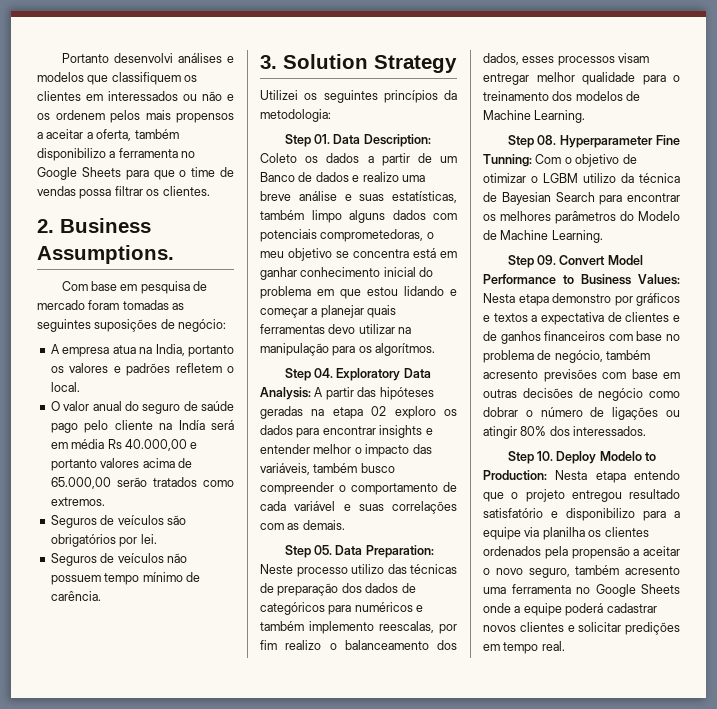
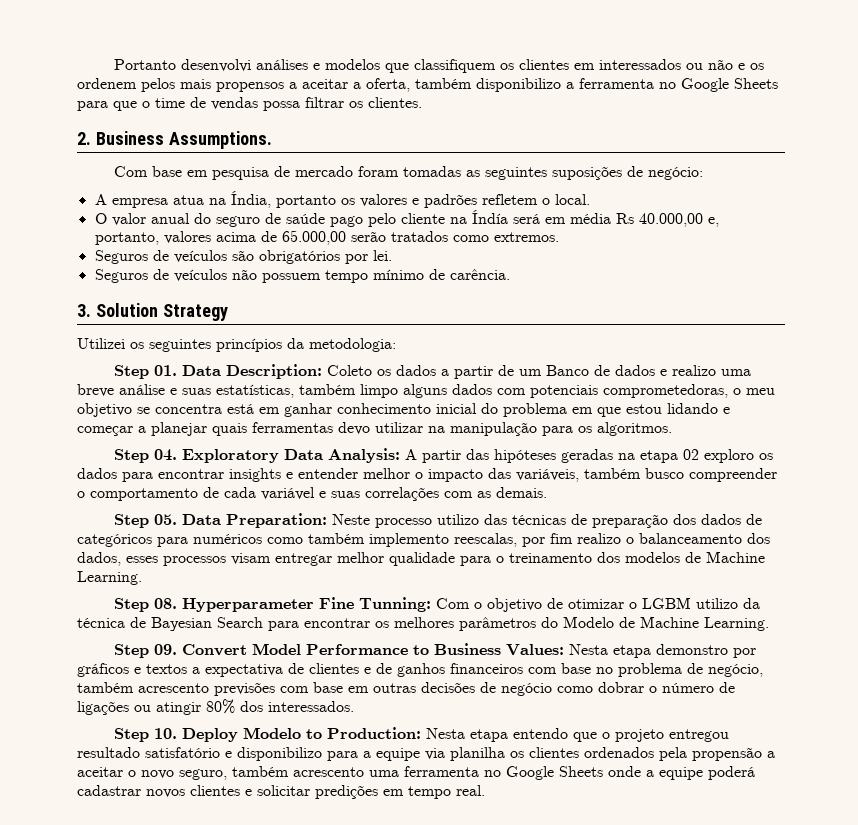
- A empresa atua na India, portanto os valores e padrões refletem o local.
+ A empresa atua na Índia, portanto os valores e padrões refletem o local.
- O valor anual do seguro de saúde pago pelo cliente na Indía será em média Rs 40.000,00 e portanto valores acima de 65.000,00 serão tratados como extremos.
+ O valor anual do seguro de saúde pago pelo cliente na Índía será em média Rs 40.000,00 e, portanto, valores acima de 65.000,00 serão tratados como extremos.
- Step 01. Data Description: Coleto os dados a partir de um Banco de dados e realizo uma breve análise e suas estatísticas, também limpo alguns dados com potenciais comprometedoras, o meu objetivo se concentra está em ganhar conhecimento inicial do problema em que estou lidando e começar a planejar quais ferramentas devo utilizar na manipulação para os algorítmos.
+ Step 01. Data Description: Coleto os dados a partir de um Banco de dados e realizo uma breve análise e suas estatísticas, também limpo alguns dados com potenciais comprometedoras, o meu objetivo se concentra está em ganhar conhecimento inicial do problema em que estou lidando e começar a planejar quais ferramentas devo utilizar na manipulação para os algoritmos.
- Step 05. Data Preparation: Neste processo utilizo das técnicas de preparação dos dados de categóricos para numéricos e também implemento reescalas, por fim realizo o balanceamento dos dados, esses processos visam entregar melhor qualidade para o treinamento dos modelos de Machine Learning.
+ Step 05. Data Preparation: Neste processo utilizo das técnicas de preparação dos dados de categóricos para numéricos como também implemento reescalas, por fim realizo o balanceamento dos dados, esses processos visam entregar melhor qualidade para o treinamento dos modelos de Machine Learning.
- Step 09. Convert Model Performance to Business Values: Nesta etapa demonstro por gráficos e textos a expectativa de clientes e de ganhos financeiros com base no problema de negócio, também acresento previsões com base em outras decisões de negócio como dobrar o número de ligações ou atingir 80% dos interessados.
+ Step 09. Convert Model Performance to Business Values: Nesta etapa demonstro por gráficos e textos a expectativa de clientes e de ganhos financeiros com base no problema de negócio, também acrescento previsões com base em outras decisões de negócio como dobrar o número de ligações ou atingir 80% dos interessados.
- Step 10. Deploy Modelo to Production: Nesta etapa entendo que o projeto entregou resultado satisfatório e disponibilizo para a equipe via planilha os clientes ordenados pela propensão a aceitar o novo seguro, também acresento uma ferramenta no Google Sheets onde a equipe poderá cadastrar novos clientes e solicitar predições em tempo real.
+ Step 10. Deploy Modelo to Production: Nesta etapa entendo que o projeto entregou resultado satisfatório e disponibilizo para a equipe via planilha os clientes ordenados pela propensão a aceitar o novo seguro, também acrescento uma ferramenta no Google Sheets onde a equipe poderá cadastrar novos clientes e solicitar predições em tempo real.

